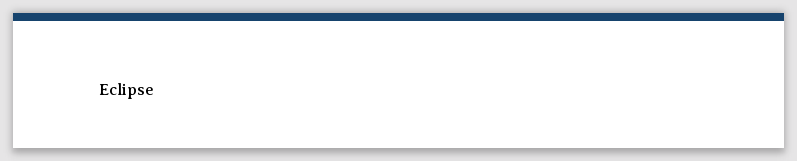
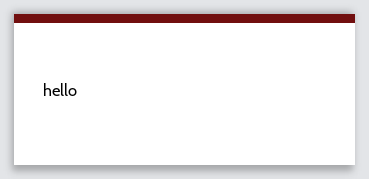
- Eclipse
+ hello

